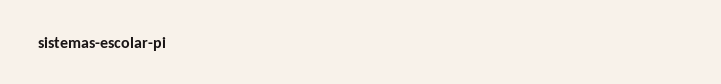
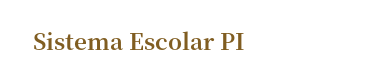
- sistemas-escolar-pi
+ Sistema Escolar PI

